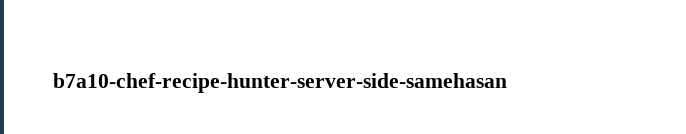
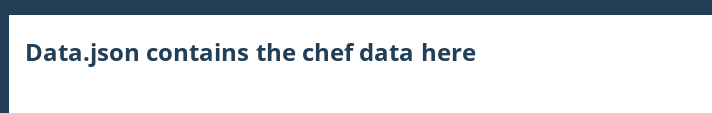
- b7a10-chef-recipe-hunter-server-side-samehasan
+ Data.json contains the chef data here

